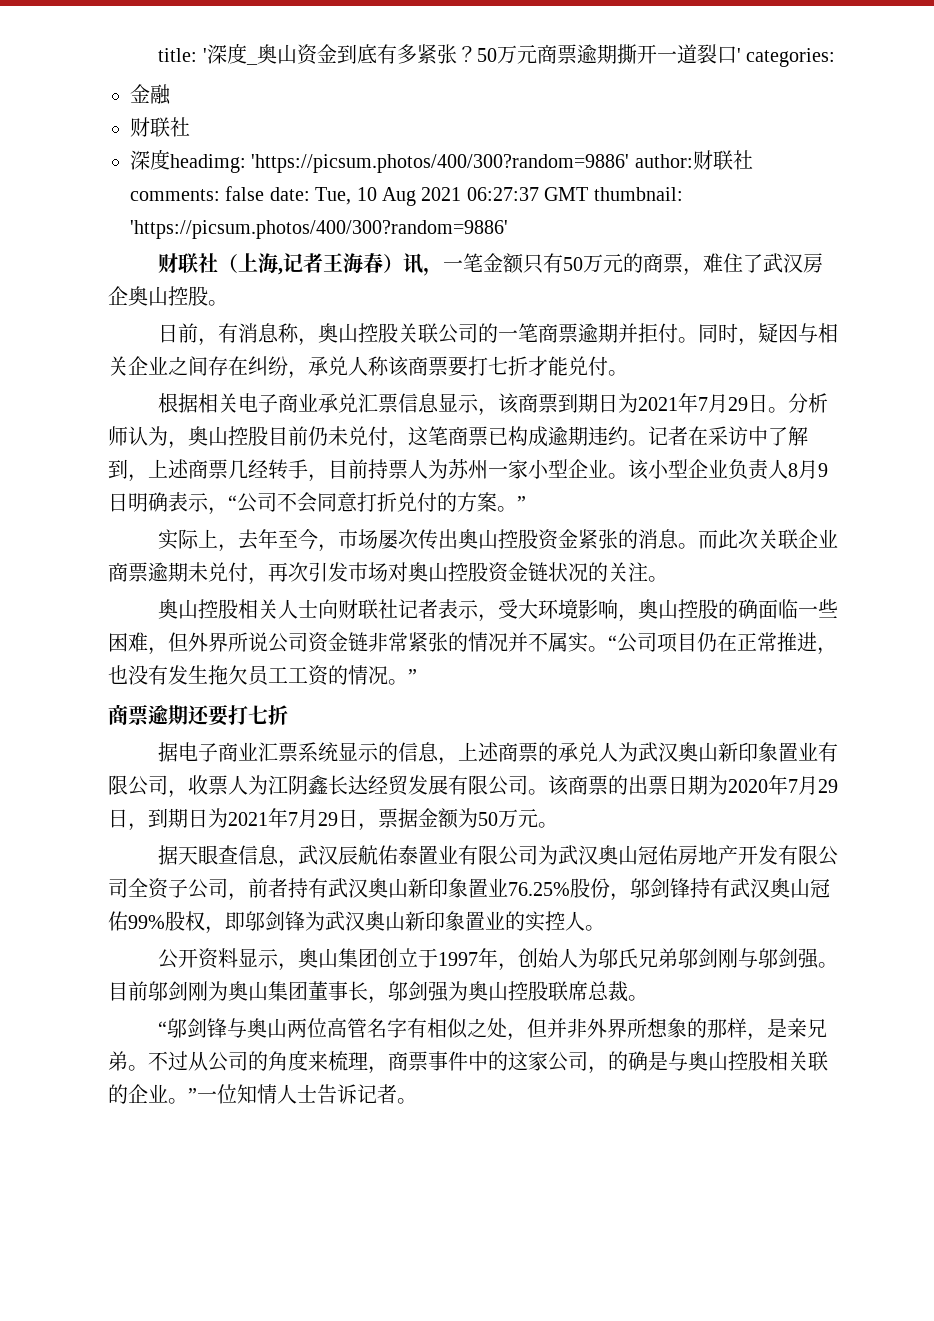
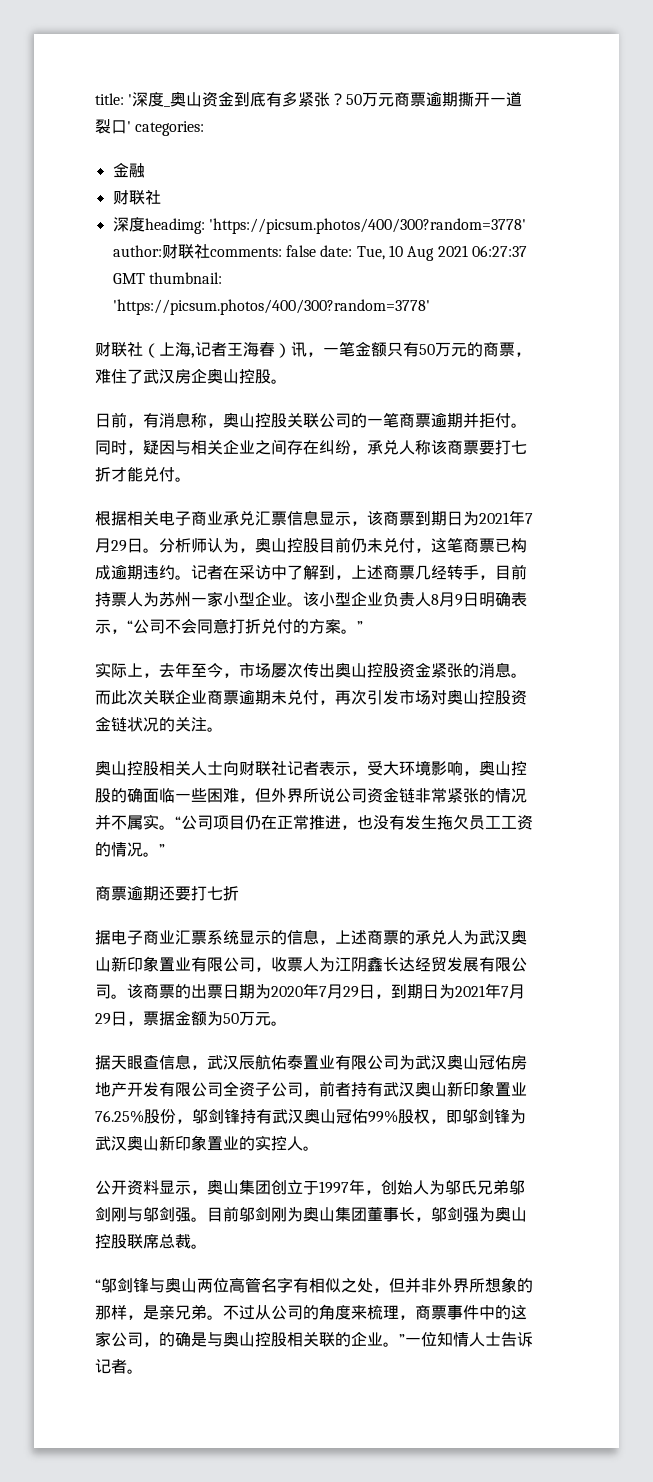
- 深度headimg: 'https://picsum.photos/400/300?random=9886' author:财联社comments: false date: Tue, 10 Aug 2021 06:27:37 GMT thumbnail: 'https://picsum.photos/400/300?random=9886'
+ 深度headimg: 'https://picsum.photos/400/300?random=3778' author:财联社comments: false date: Tue, 10 Aug 2021 06:27:37 GMT thumbnail: 'https://picsum.photos/400/300?random=3778'

